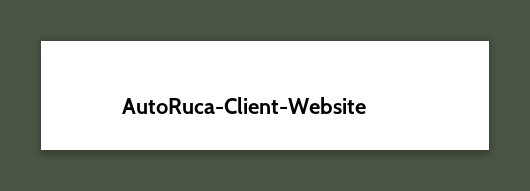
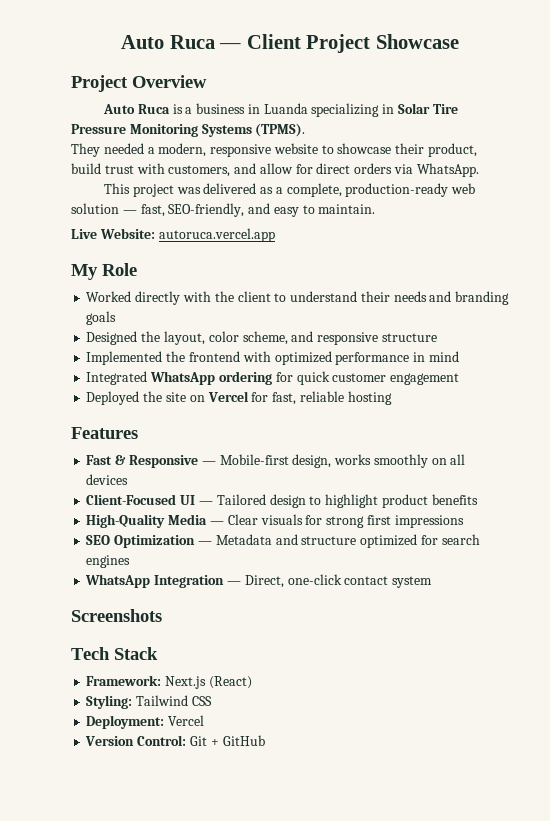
- AutoRuca-Client-Website
+ Auto Ruca — Client Project Showcase
+ Project Overview
+ Auto Ruca is a business in Luanda specializing in Solar Tire Pressure Monitoring Systems (TPMS).
+ They needed a modern, responsive website to showcase their product, build trust with customers, and allow for direct orders via WhatsApp.
+ This project was delivered as a complete, production-ready web solution — fast, SEO-friendly, and easy to maintain.
+ Live Website: autoruca.vercel.app
+ My Role
+ Worked directly with the client to understand their needs and branding goals
+ Designed the layout, color scheme, and responsive structure
+ Implemented the frontend with optimized performance in mind
+ Integrated WhatsApp ordering for quick customer engagement
+ Deployed the site on Vercel for fast, reliable hosting
+ Features
+ Fast & Responsive — Mobile-first design, works smoothly on all devices
+ Client-Focused UI — Tailored design to highlight product benefits
+ High-Quality Media — Clear visuals for strong first impressions
+ SEO Optimization — Metadata and structure optimized for search engines
+ WhatsApp Integration — Direct, one-click contact system
+ Screenshots
+ Tech Stack
+ Framework: Next.js (React)
+ Styling: Tailwind CSS
+ Deployment: Vercel
+ Version Control: Git + GitHub

